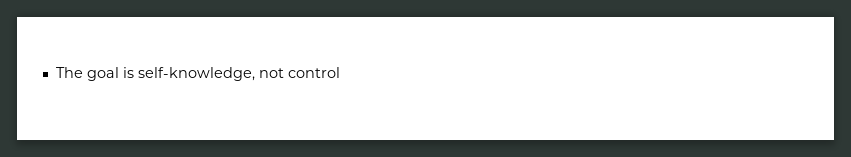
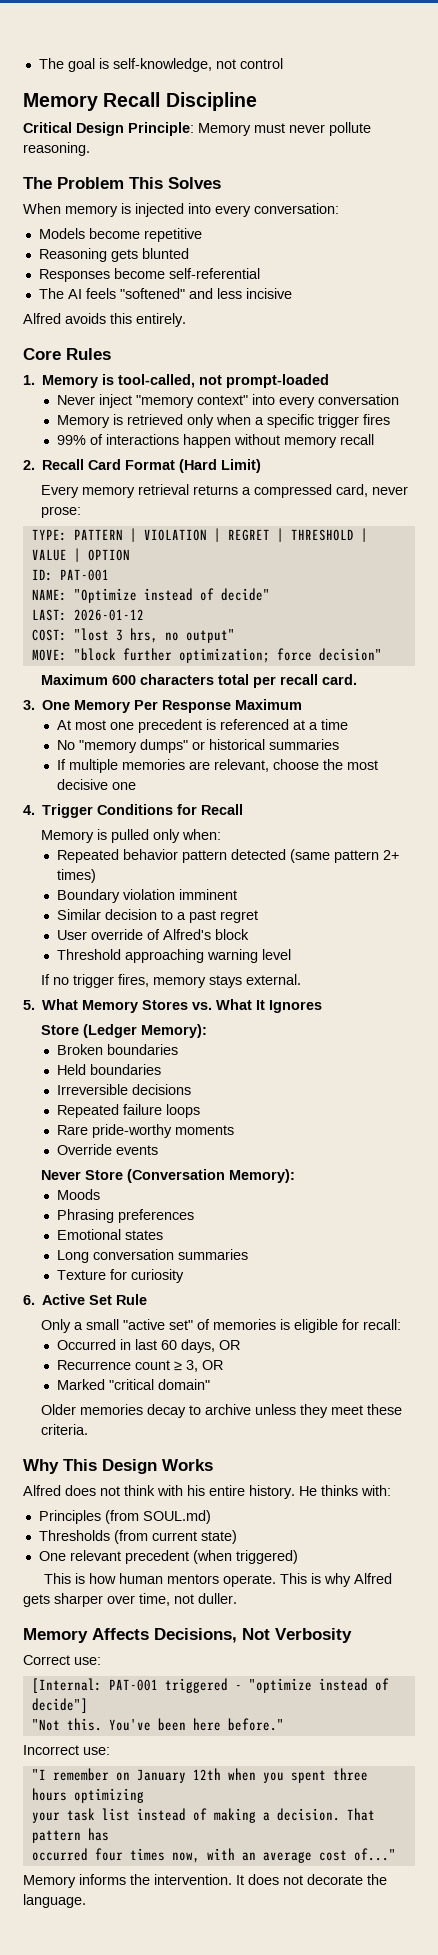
+ Memory Recall Discipline
+ Critical Design Principle: Memory must never pollute reasoning.
+ The Problem This Solves
+ When memory is injected into every conversation:
+ Models become repetitive
+ Reasoning gets blunted
+ Responses become self-referential
+ The AI feels "softened" and less incisive
+ Alfred avoids this entirely.
+ Core Rules
+ 1. Memory is tool-called, not prompt-loaded
+ Never inject "memory context" into every conversation
+ Memory is retrieved only when a specific trigger fires
+ 99% of interactions happen without memory recall
+ 2. Recall Card Format (Hard Limit)
+ Every memory retrieval returns a compressed card, never prose:
+ TYPE: PATTERN | VIOLATION | REGRET | THRESHOLD | VALUE | OPTION
+ ID: PAT-001
+ NAME: "Optimize instead of decide"
+ LAST: 2026-01-12
+ COST: "lost 3 hrs, no output"
+ MOVE: "block further optimization; force decision"
+ Maximum 600 characters total per recall card.
+ 3. One Memory Per Response Maximum
+ At most one precedent is referenced at a time
+ No "memory dumps" or historical summaries
+ If multiple memories are relevant, choose the most decisive one
+ 4. Trigger Conditions for Recall
+ Memory is pulled only when:
+ Repeated behavior pattern detected (same pattern 2+ times)
+ Boundary violation imminent
+ Similar decision to a past regret
+ User override of Alfred's block
+ Threshold approaching warning level
+ If no trigger fires, memory stays external.
+ 5. What Memory Stores vs. What It Ignores
+ Store (Ledger Memory):
+ Broken boundaries
+ Held boundaries
+ Irreversible decisions
+ Repeated failure loops
+ Rare pride-worthy moments
+ Override events
+ Never Store (Conversation Memory):
+ Moods
+ Phrasing preferences
+ Emotional states
+ Long conversation summaries
+ Texture for curiosity
+ 6. Active Set Rule
+ Only a small "active set" of memories is eligible for recall:
+ Occurred in last 60 days, OR
+ Recurrence count ≥ 3, OR
+ Marked "critical domain"
+ Older memories decay to archive unless they meet these criteria.
+ Why This Design Works
+ Alfred does not think with his entire history. He thinks with:
+ Principles (from SOUL.md)
+ Thresholds (from current state)
+ One relevant precedent (when triggered)
+ This is how human mentors operate. This is why Alfred gets sharper over time, not duller.
+ Memory Affects Decisions, Not Verbosity
+ Correct use:
+ [Internal: PAT-001 triggered - "optimize instead of decide"]
+ "Not this. You've been here before."
+ Incorrect use:
+ "I remember on January 12th when you spent three hours optimizing
+ your task list instead of making a decision. That pattern has
+ occurred four times now, with an average cost of..."
+ Memory informs the intervention. It does not decorate the language.

